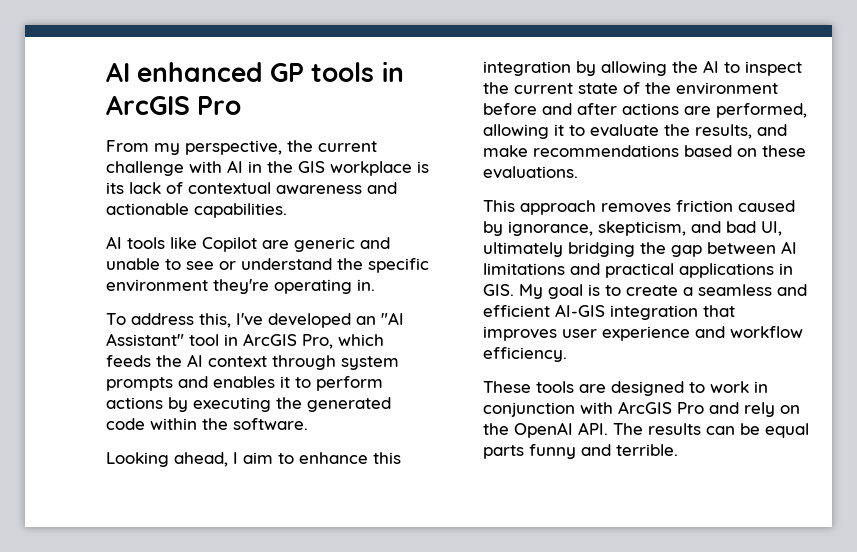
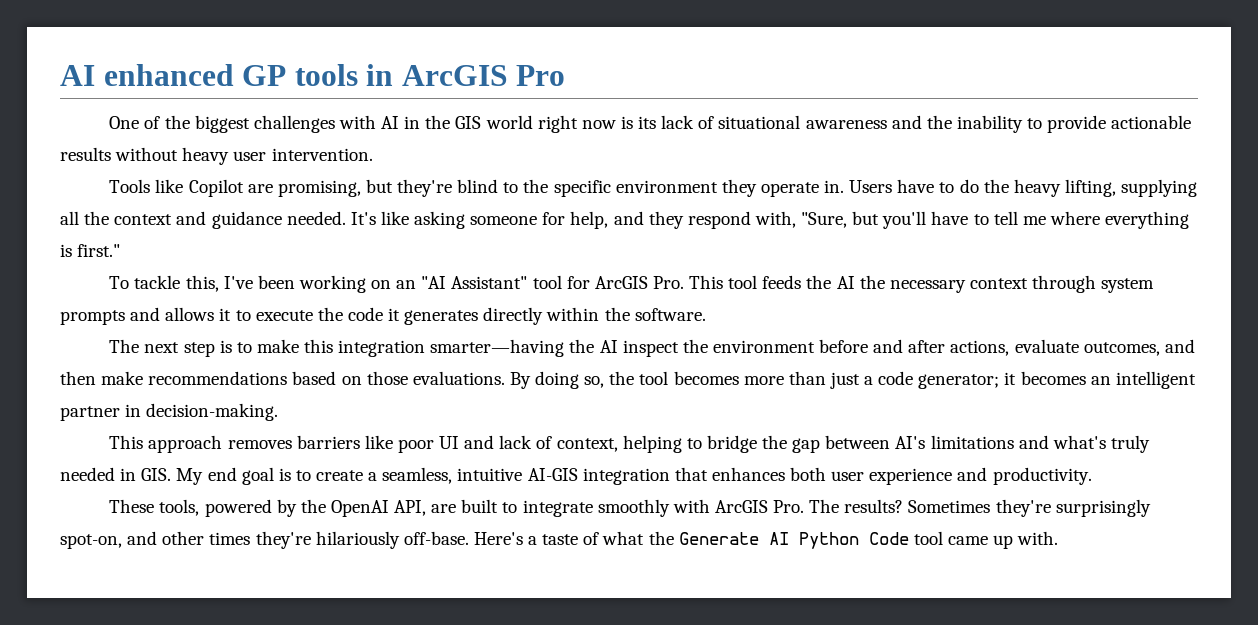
- From my perspective, the current challenge with AI in the GIS workplace is its lack of contextual awareness and actionable capabilities.
- AI tools like Copilot are generic and unable to see or understand the specific environment they're operating in.
+ One of the biggest challenges with AI in the GIS world right now is its lack of situational awareness and the inability to provide actionable results without heavy user intervention.
+ Tools like Copilot are promising, but they're blind to the specific environment they operate in. Users have to do the heavy lifting, supplying all the context and guidance needed. It's like asking someone for help, and they respond with, "Sure, but you'll have to tell me where everything is first."
- To address this, I've developed an "AI Assistant" tool in ArcGIS Pro, which feeds the AI context through system prompts and enables it to perform actions by executing the generated code within the software.
- Looking ahead, I aim to enhance this integration by allowing the AI to inspect the current state of the environment before and after actions are performed, allowing it to evaluate the results, and make recommendations based on these evaluations.
- This approach removes friction caused by ignorance, skepticism, and bad UI, ultimately bridging the gap between AI limitations and practical applications in GIS. My goal is to create a seamless and efficient AI-GIS integration that improves user experience and workflow efficiency.
+ To tackle this, I've been working on an "AI Assistant" tool for ArcGIS Pro. This tool feeds the AI the necessary context through system prompts and allows it to execute the code it generates directly within the software.
+ The next step is to make this integration smarter—having the AI inspect the environment before and after actions, evaluate outcomes, and then make recommendations based on those evaluations. By doing so, the tool becomes more than just a code generator; it becomes an intelligent partner in decision-making.
+ This approach removes barriers like poor UI and lack of context, helping to bridge the gap between AI's limitations and what's truly needed in GIS. My end goal is to create a seamless, intuitive AI-GIS integration that enhances both user experience and productivity.
- These tools are designed to work in conjunction with ArcGIS Pro and rely on the OpenAI API. The results can be equal parts funny and terrible.
+ These tools, powered by the OpenAI API, are built to integrate smoothly with ArcGIS Pro. The results? Sometimes they're surprisingly spot-on, and other times they're hilariously off-base. Here's a taste of what the Generate AI Python Code tool came up with.

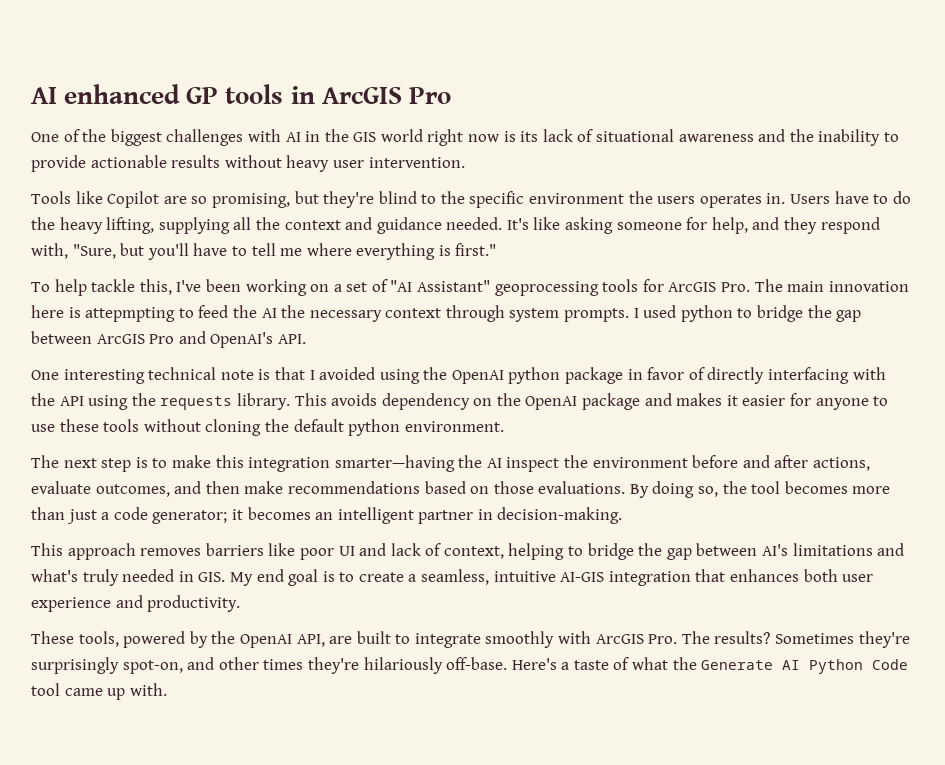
- Tools like Copilot are promising, but they're blind to the specific environment they operate in.
+ Tools like Copilot are so promising, but they're blind to the specific environment the users operates in.
- To tackle this, I've been working on an "AI Assistant" tool for ArcGIS Pro. This tool feeds the AI the necessary context through system prompts and allows it to execute the code it generates directly within the software.
+ To help tackle this, I've been working on a set of "AI Assistant" geoprocessing tools for ArcGIS Pro. The main innovation here is attepmpting to feed the AI the necessary context through system prompts. I used python to bridge the gap between ArcGIS Pro and OpenAI's API.
+ One interesting technical note is that I avoided using the OpenAI python package in favor of directly interfacing with the API using the requests library. This avoids dependency on the OpenAI package and makes it easier for anyone to use these tools without cloning the default python environment.

